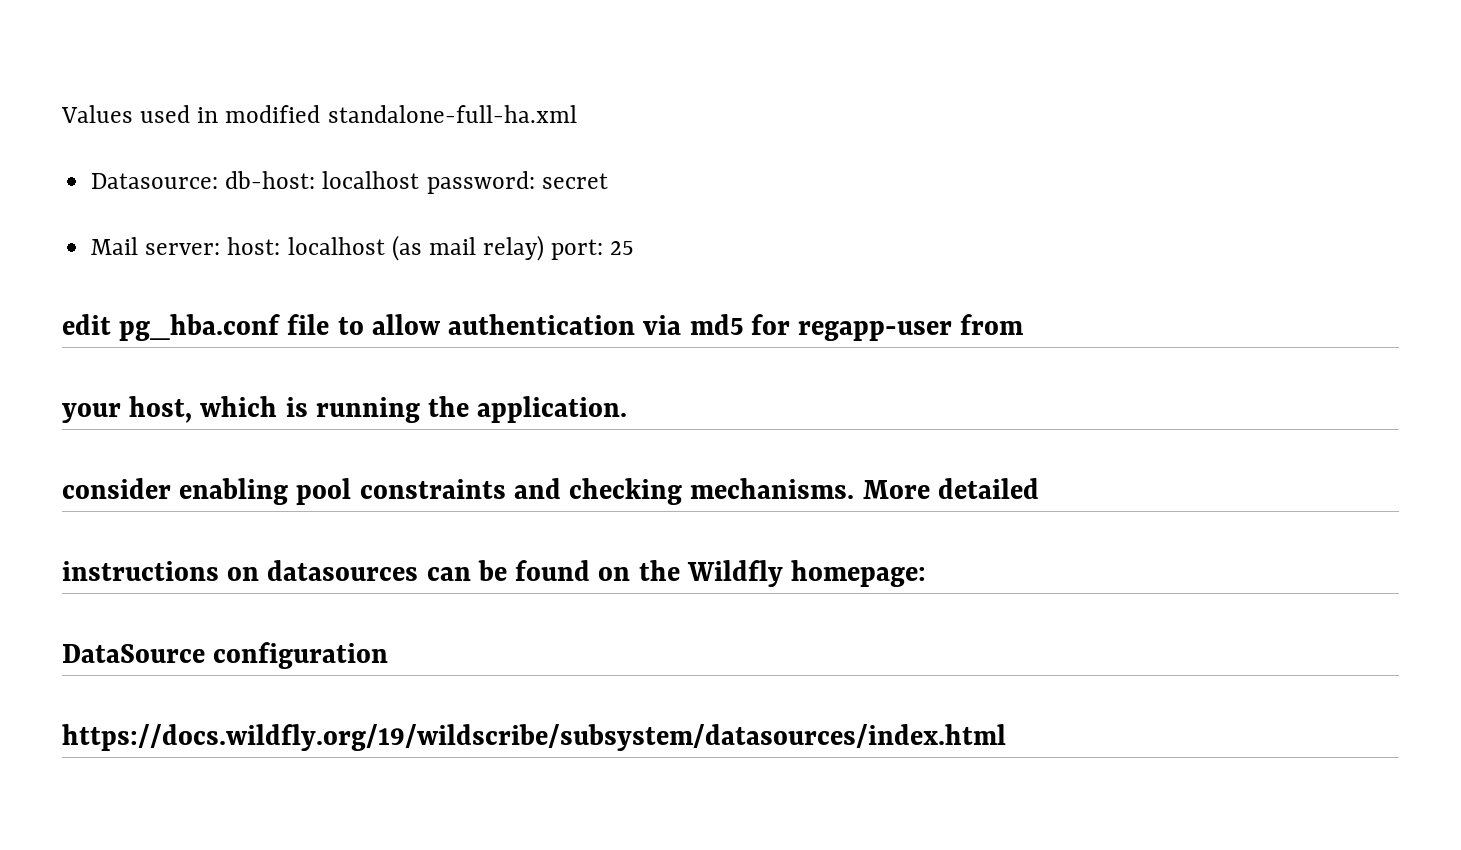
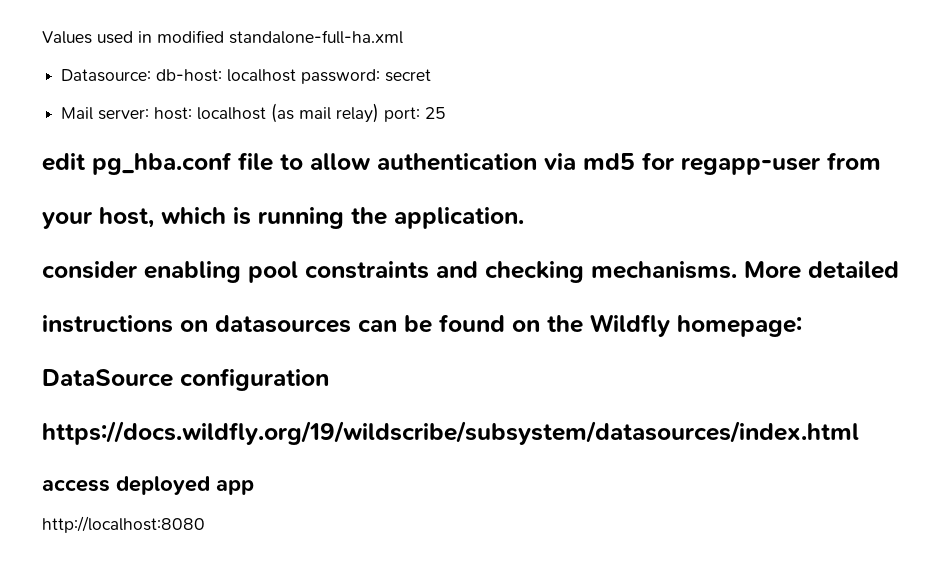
+ access deployed app
+ http://localhost:8080

